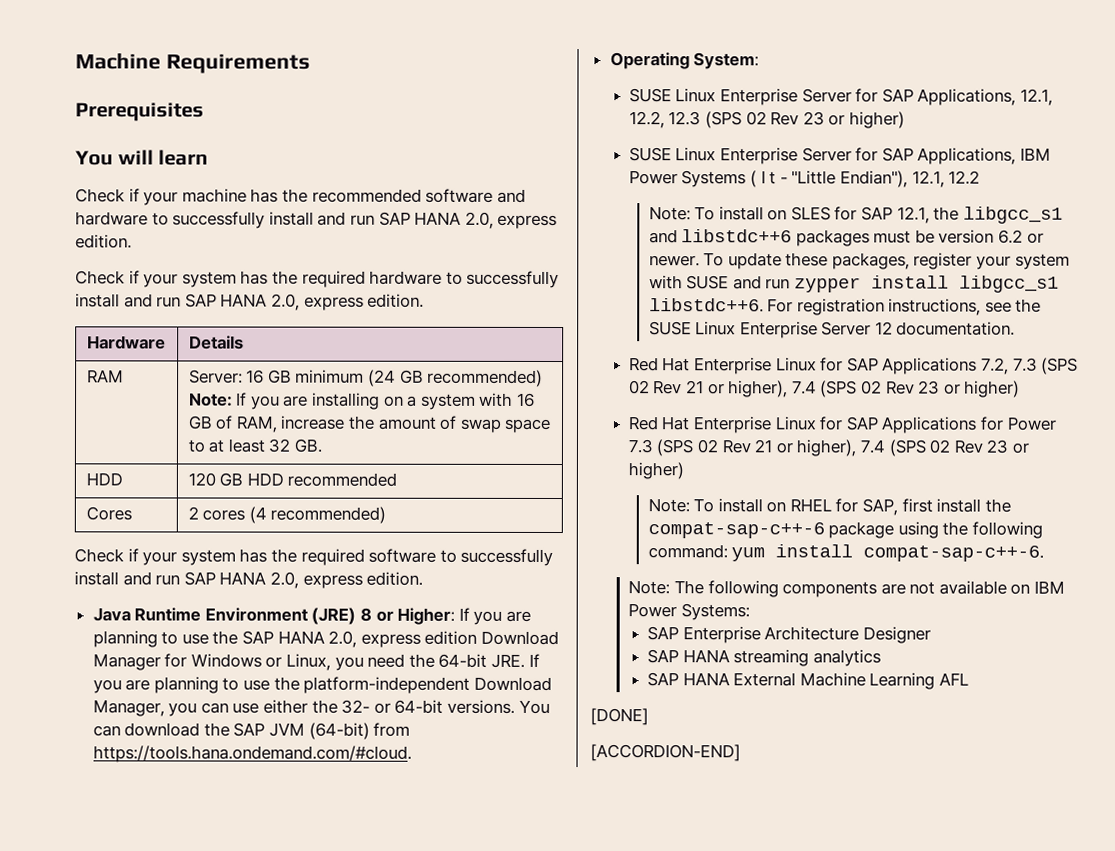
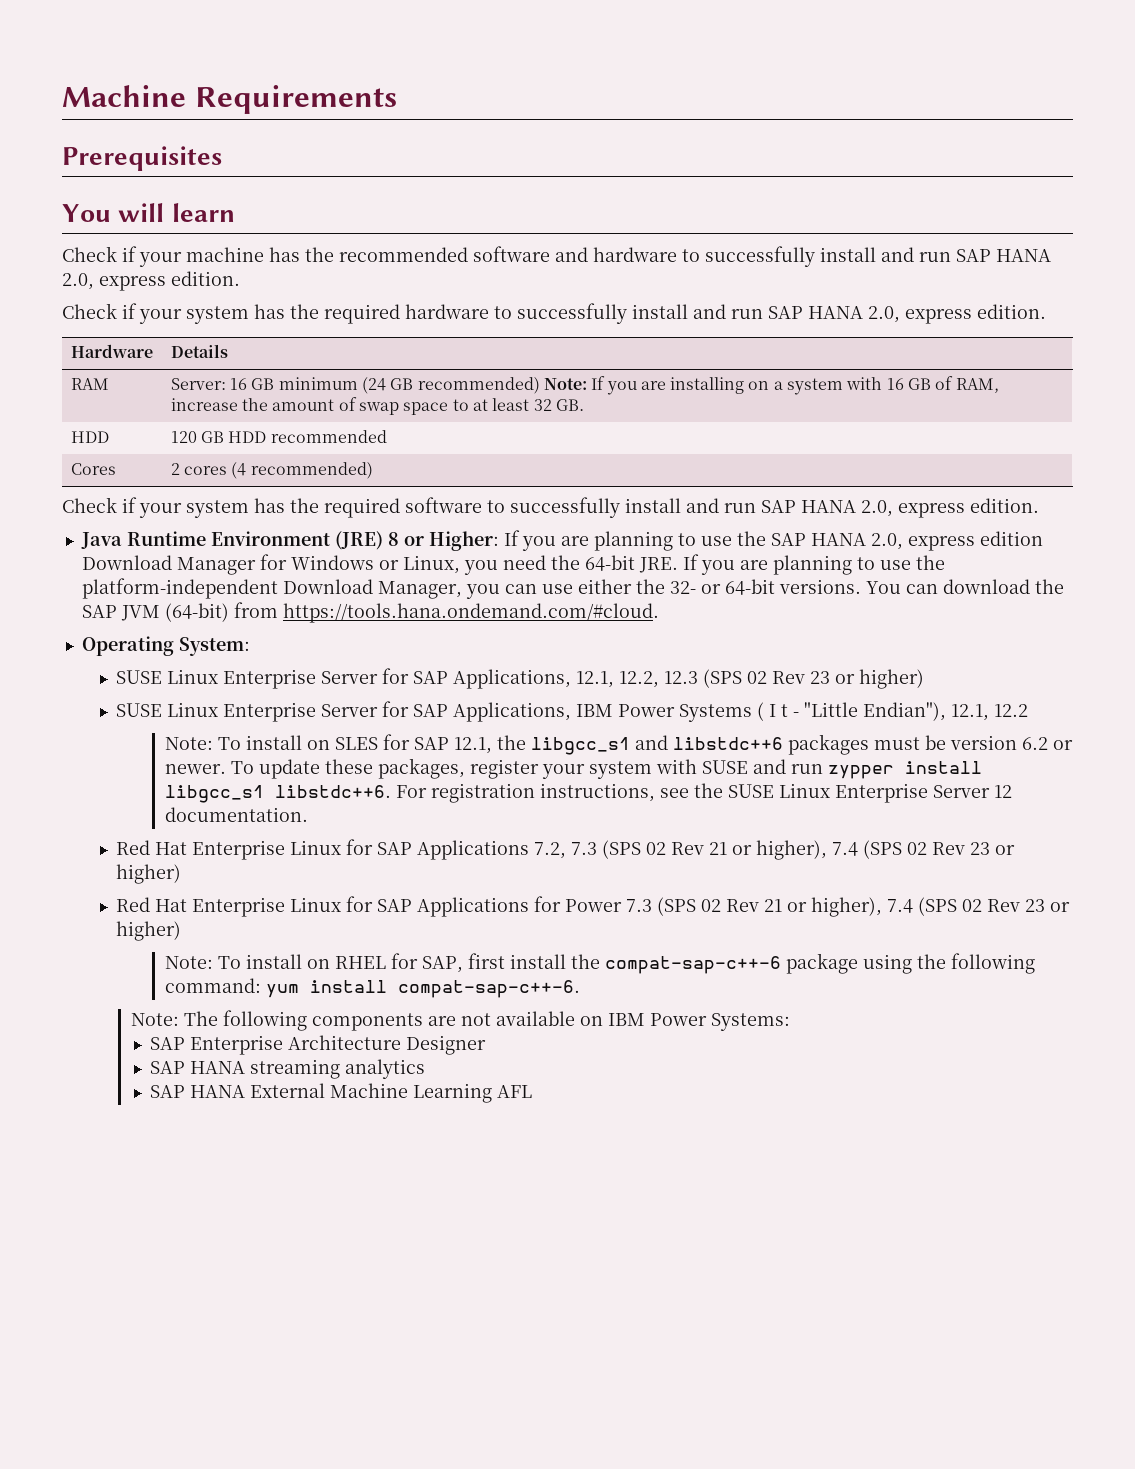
- [DONE]
- [ACCORDION-END]

